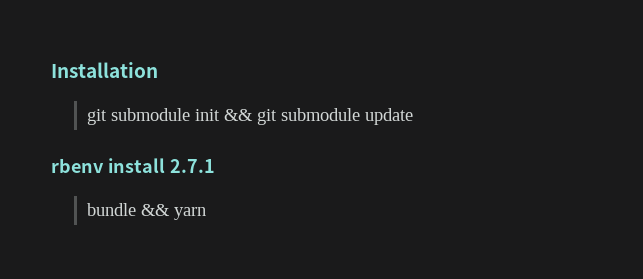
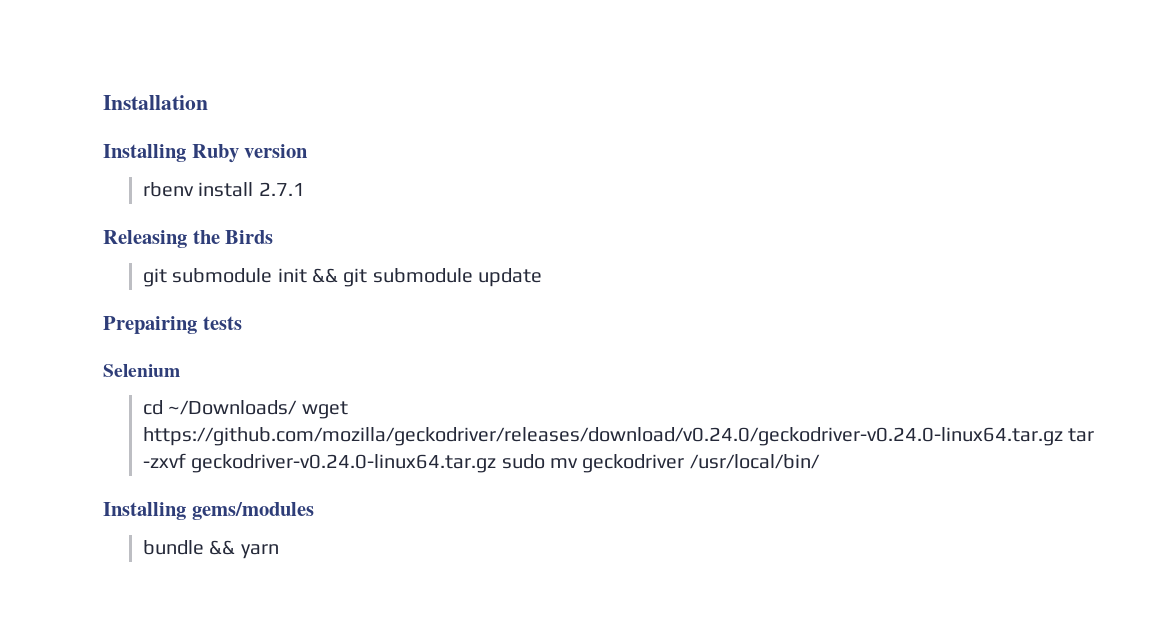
+ Installing Ruby version
+ rbenv install 2.7.1
+ Releasing the Birds
- rbenv install 2.7.1
+ Prepairing tests
+ Selenium
+ cd ~/Downloads/ wget https://github.com/mozilla/geckodriver/releases/download/v0.24.0/geckodriver-v0.24.0-linux64.tar.gz tar -zxvf geckodriver-v0.24.0-linux64.tar.gz sudo mv geckodriver /usr/local/bin/
+ Installing gems/modules

